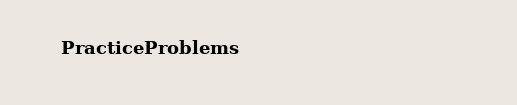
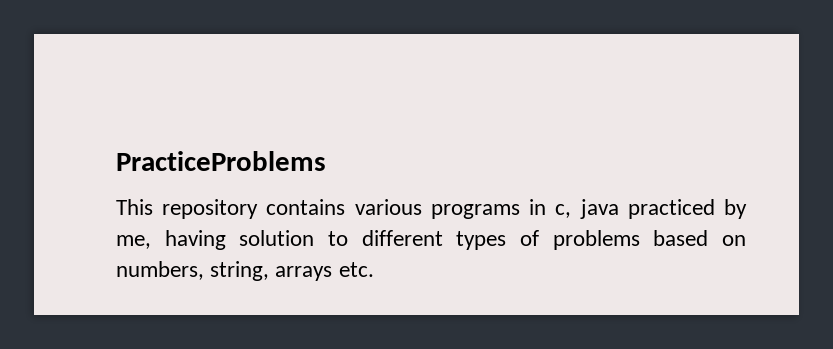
+ This repository contains various programs in c, java practiced by me, having solution to different types of problems based on numbers, string, arrays etc.

